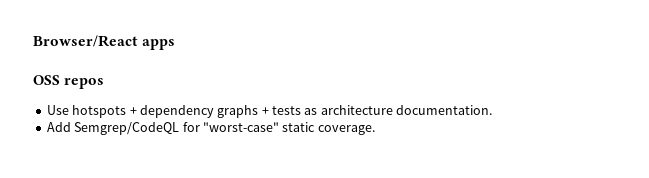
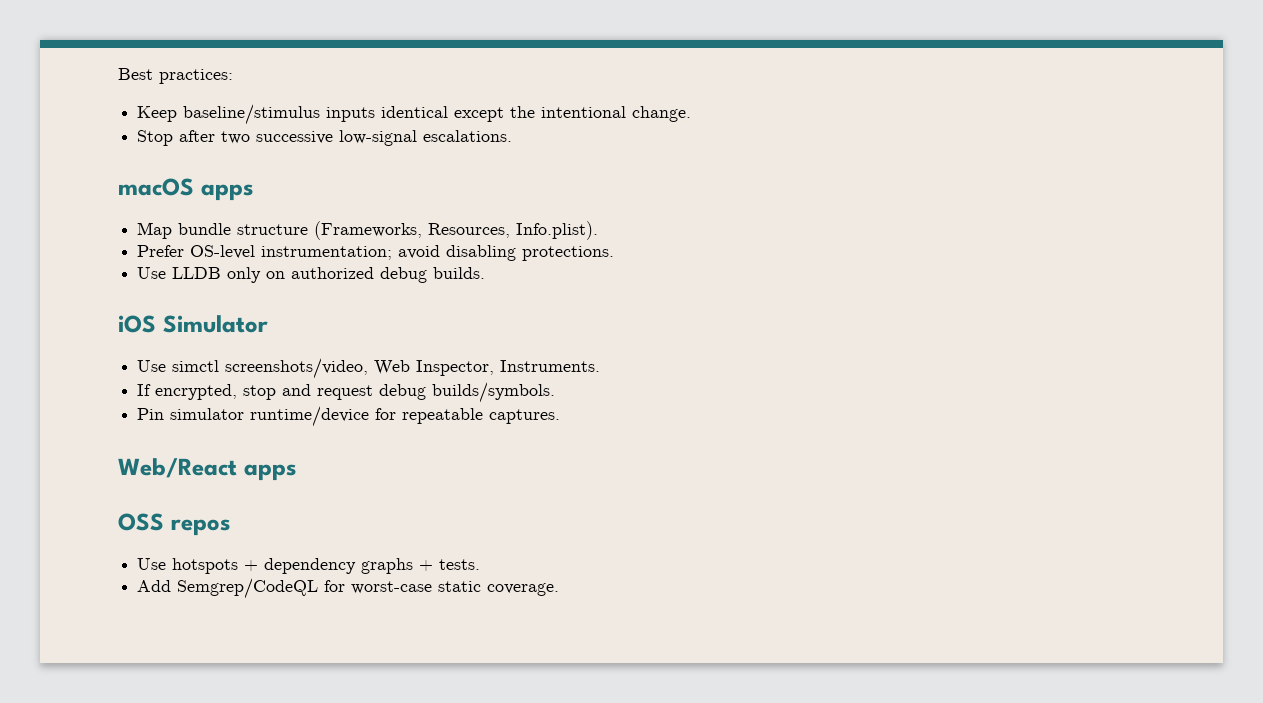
- Browser/React apps
+ Best practices:
+ Keep baseline/stimulus inputs identical except the intentional change.
+ Stop after two successive low-signal escalations.
+ macOS apps
+ Map bundle structure (Frameworks, Resources, Info.plist).
+ Prefer OS-level instrumentation; avoid disabling protections.
+ Use LLDB only on authorized debug builds.
+ iOS Simulator
+ Use simctl screenshots/video, Web Inspector, Instruments.
+ If encrypted, stop and request debug builds/symbols.
+ Pin simulator runtime/device for repeatable captures.
+ Web/React apps
- Use hotspots + dependency graphs + tests as architecture documentation.
+ Use hotspots + dependency graphs + tests.
- Add Semgrep/CodeQL for "worst-case" static coverage.
+ Add Semgrep/CodeQL for worst-case static coverage.

